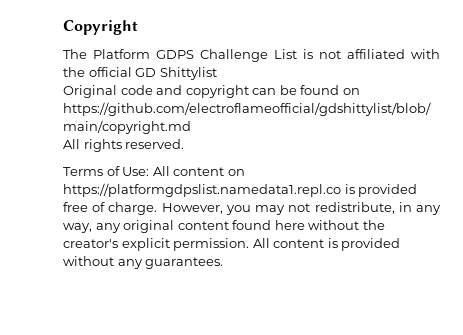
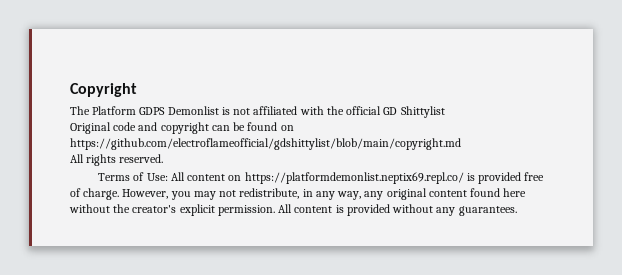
- The Platform GDPS Challenge List is not affiliated with the official GD Shittylist
+ The Platform GDPS Demonlist is not affiliated with the official GD Shittylist
- Terms of Use: All content on https://platformgdpslist.namedata1.repl.co is provided free of charge.
+ Terms of Use: All content on https://platformdemonlist.neptix69.repl.co/ is provided free of charge.

